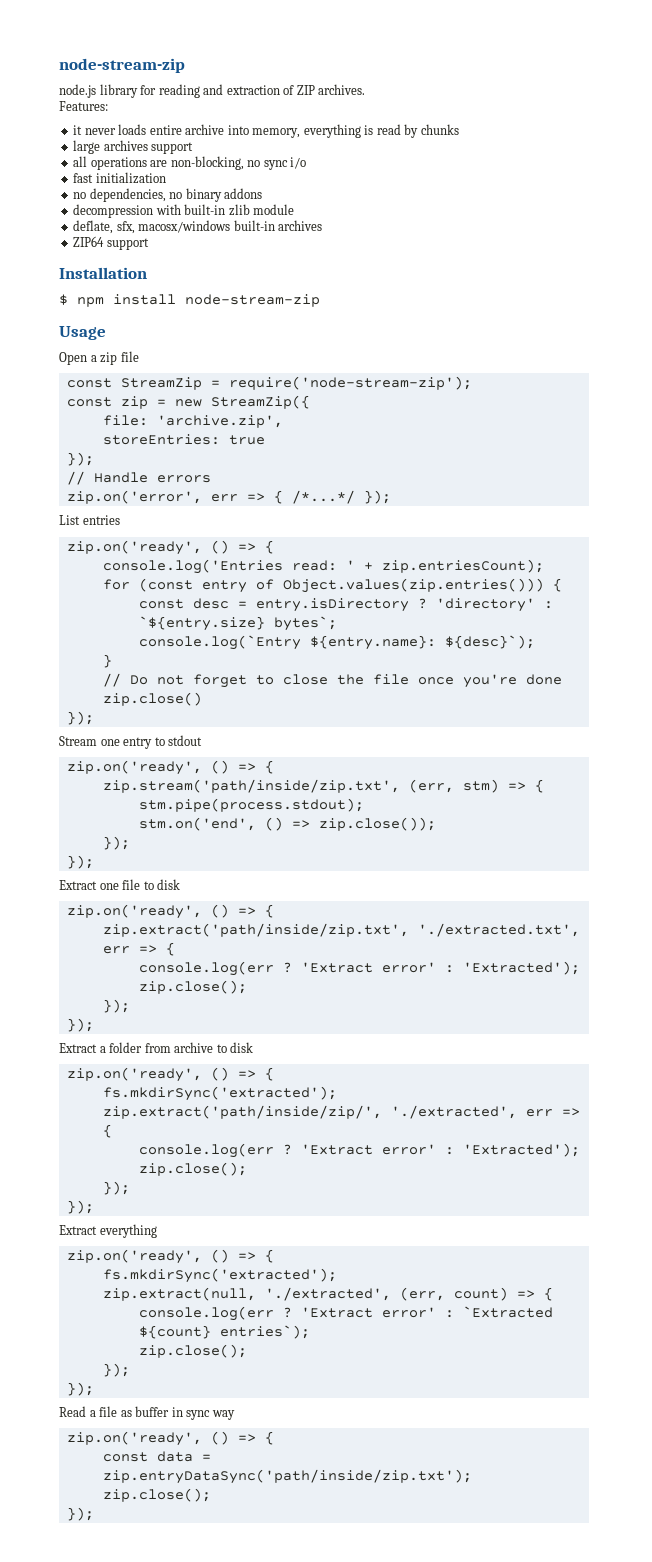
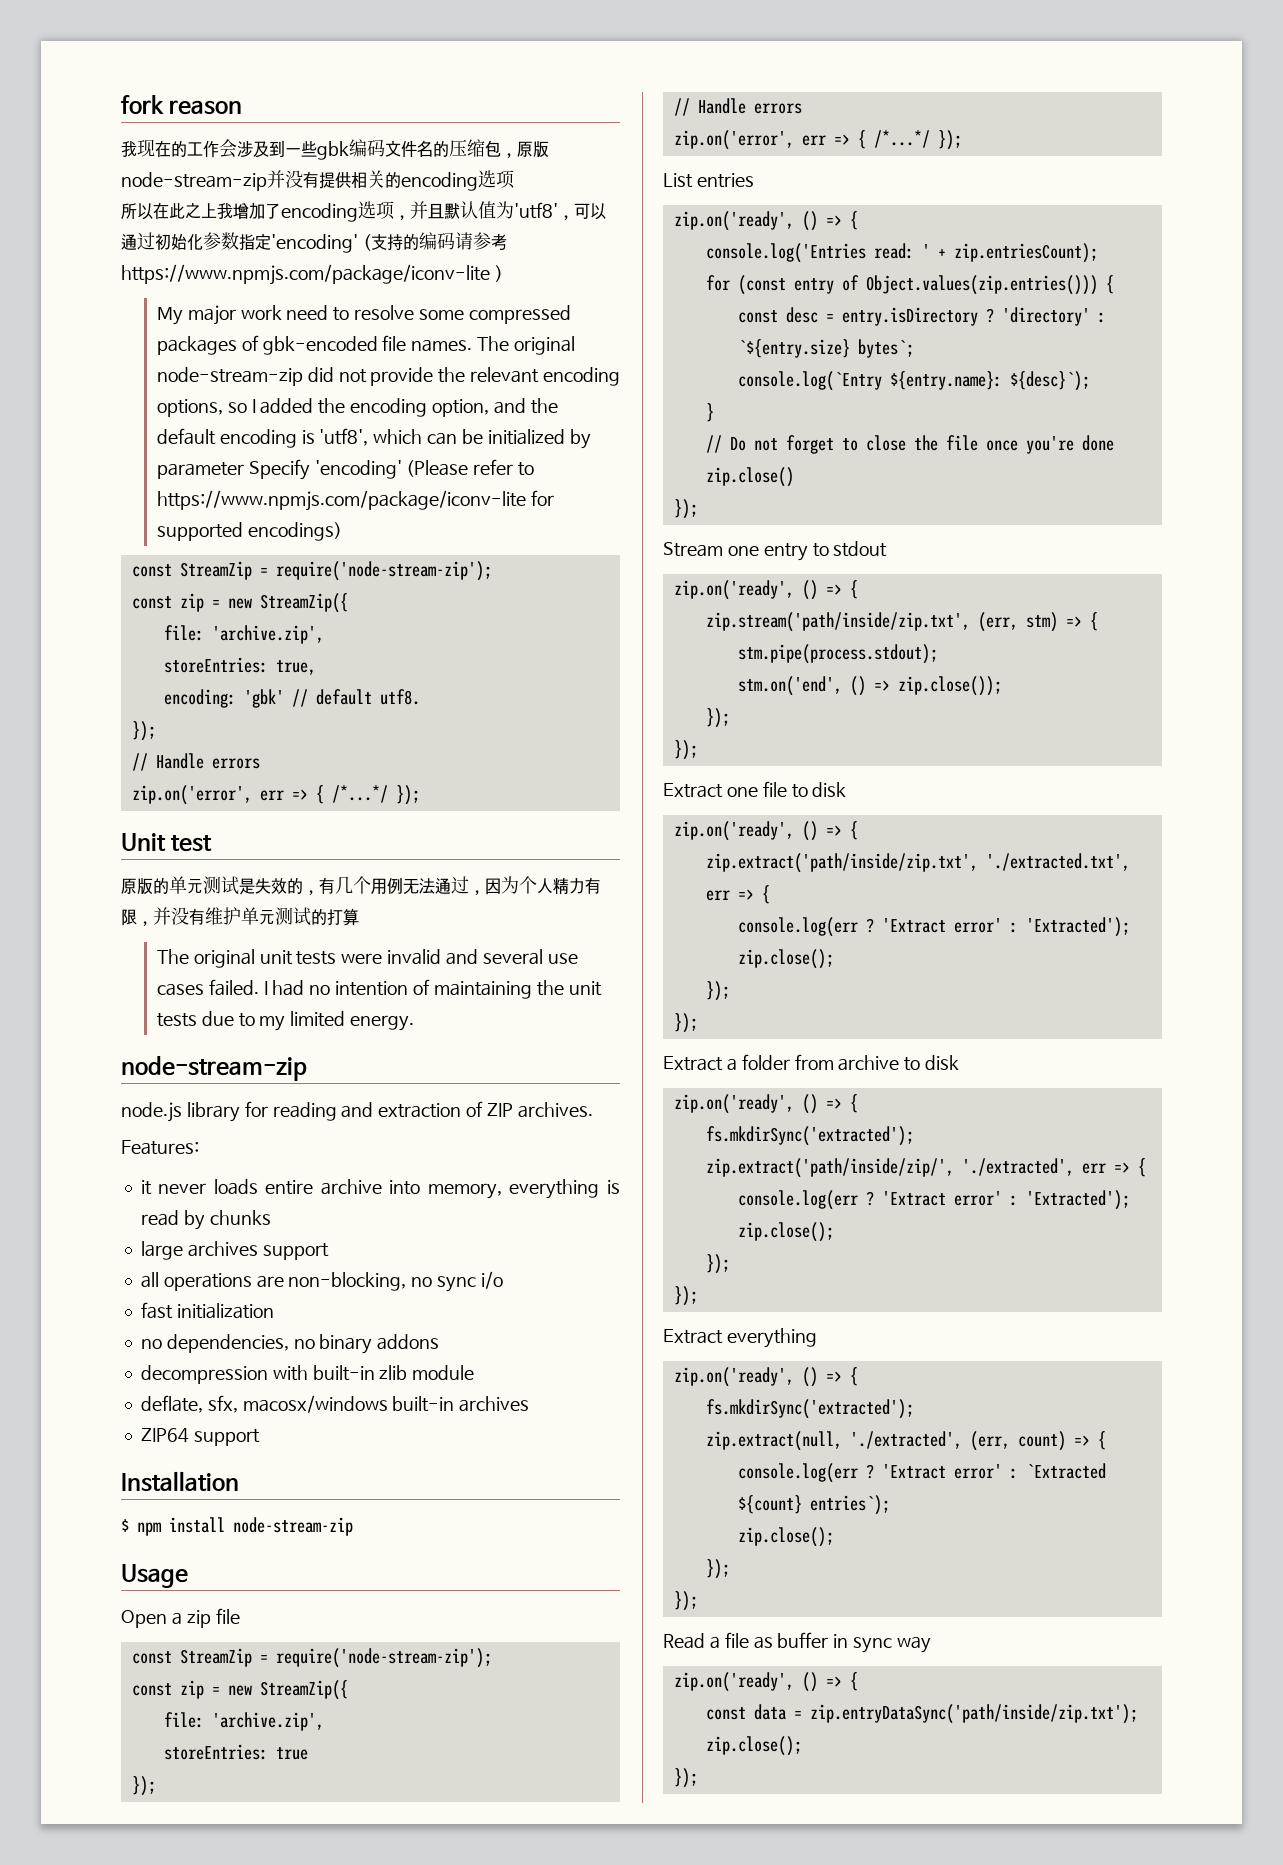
+ fork reason
+ 我现在的工作会涉及到一些gbk编码文件名的压缩包，原版node-stream-zip并没有提供相关的encoding选项
+ 所以在此之上我增加了encoding选项，并且默认值为'utf8'，可以通过初始化参数指定'encoding' (支持的编码请参考https://www.npmjs.com/package/iconv-lite )
+ My major work need to resolve some compressed packages of gbk-encoded file names. The original node-stream-zip did not provide the relevant encoding options, so I added the encoding option, and the default encoding is 'utf8', which can be initialized by parameter Specify 'encoding' (Please refer to https://www.npmjs.com/package/iconv-lite for supported encodings)
+ const StreamZip = require('node-stream-zip');
+ const zip = new StreamZip({
+ file: 'archive.zip',
+ storeEntries: true,
+ encoding: 'gbk' // default utf8.
+ });
+ // Handle errors
+ zip.on('error', err => { /*...*/ });
+ Unit test
+ 原版的单元测试是失效的，有几个用例无法通过，因为个人精力有限，并没有维护单元测试的打算
+ The original unit tests were invalid and several use cases failed. I had no intention of maintaining the unit tests due to my limited energy.

